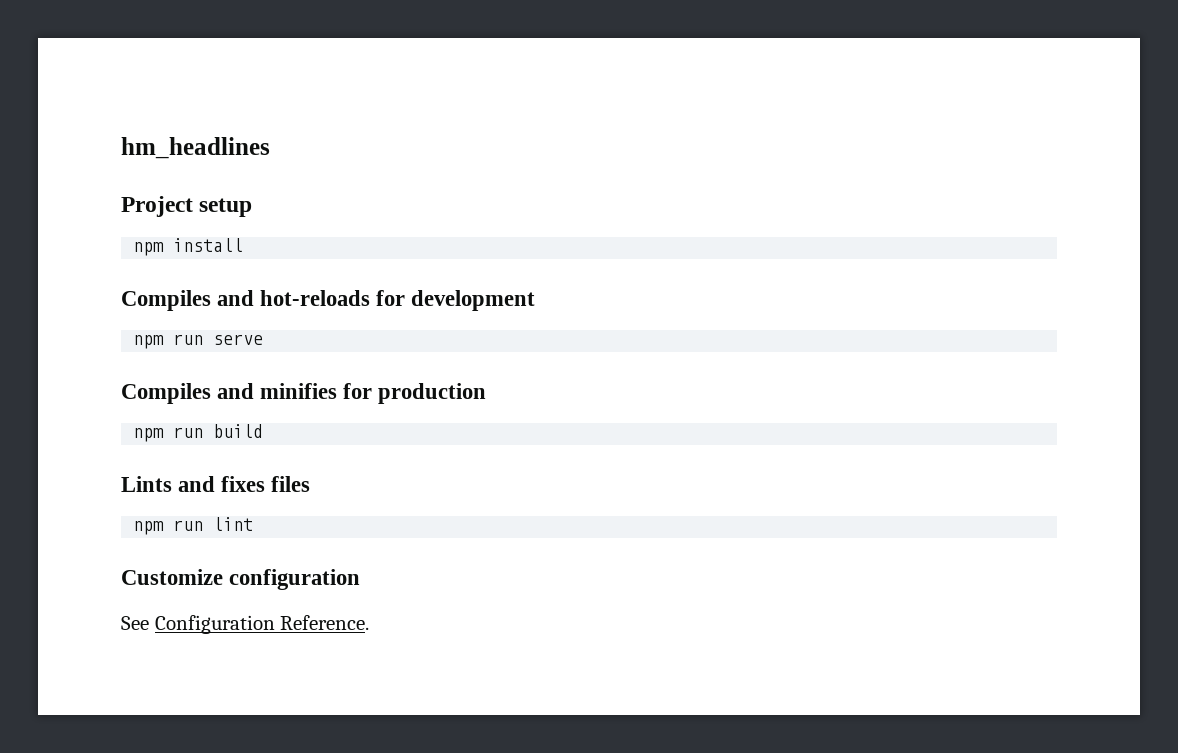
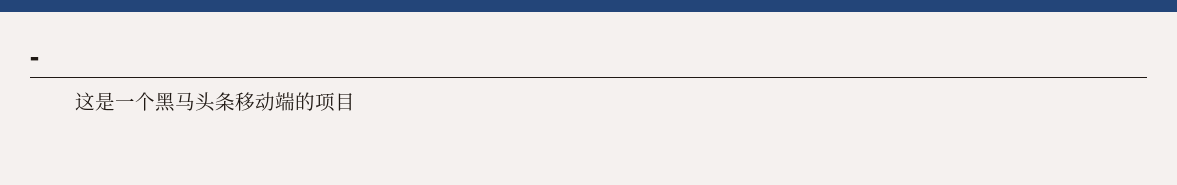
- hm_headlines
- Project setup
- npm install
- Compiles and hot-reloads for development
- npm run serve
- Compiles and minifies for production
- npm run build
- Lints and fixes files
- npm run lint
- Customize configuration
- See Configuration Reference.
+ -
+ 这是一个黑马头条移动端的项目

